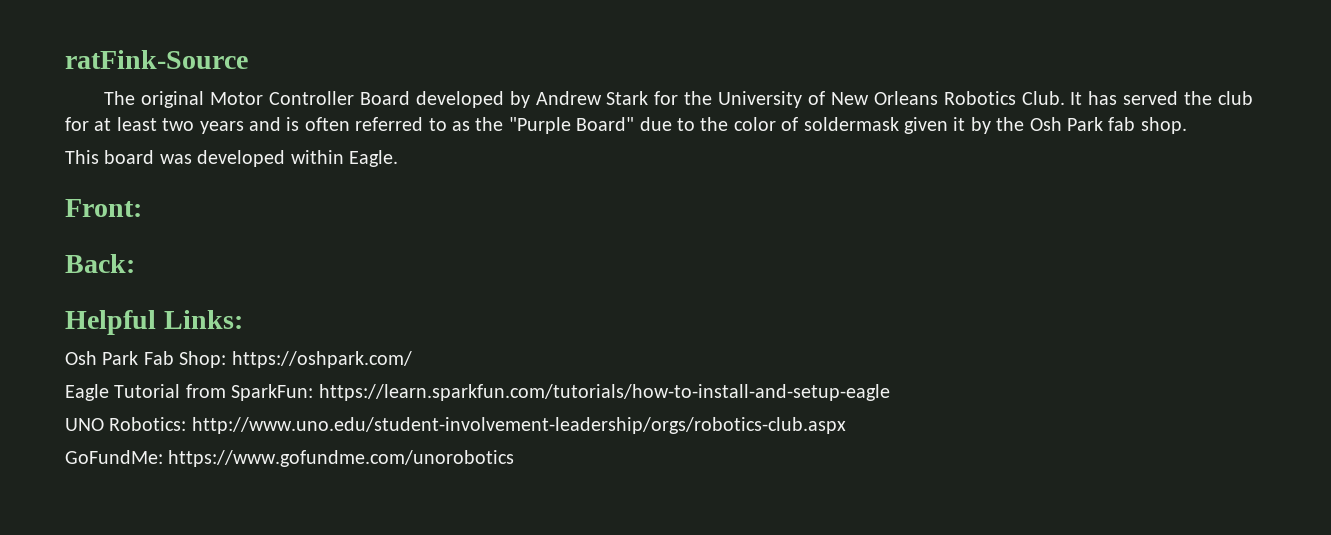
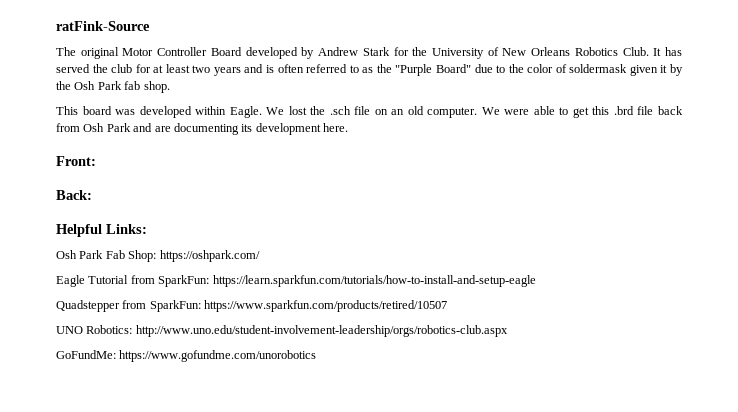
+ We lost the .sch file on an old computer. We were able to get this .brd file back from Osh Park and are documenting its development here.
+ Quadstepper from SparkFun: https://www.sparkfun.com/products/retired/10507

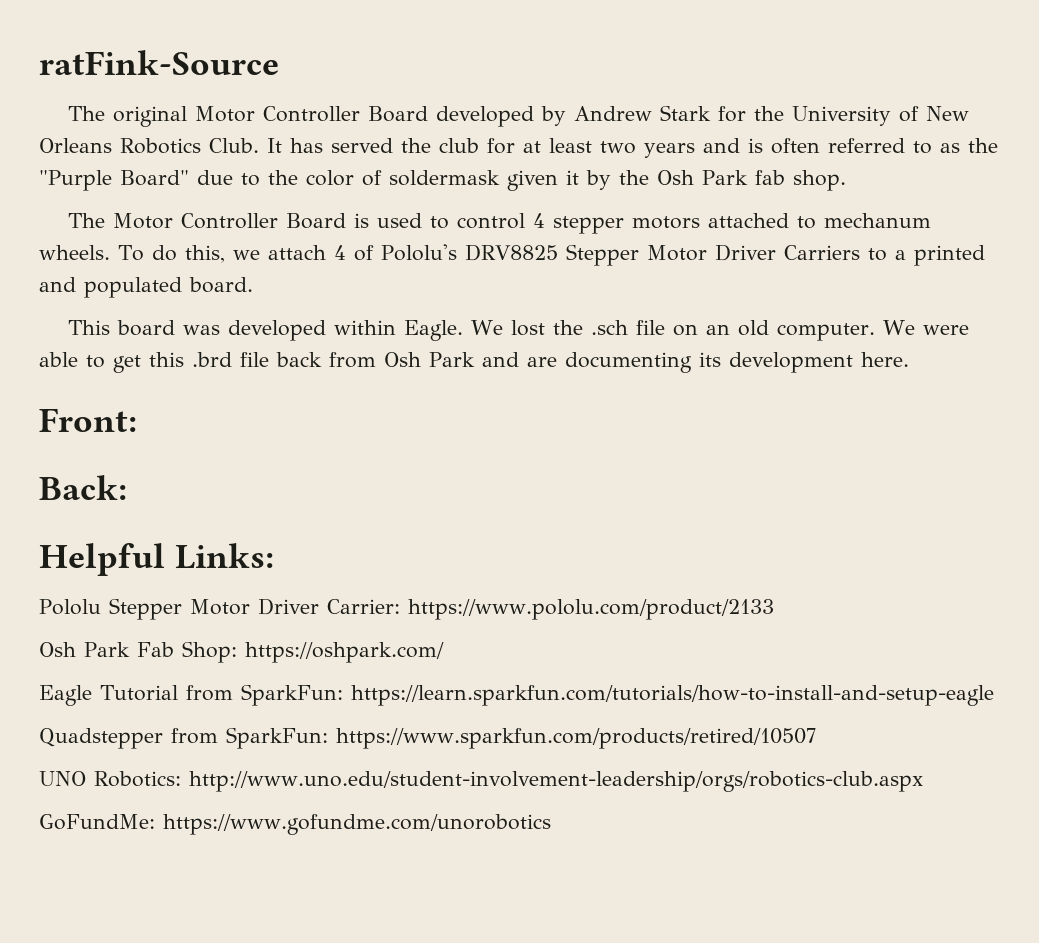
+ The Motor Controller Board is used to control 4 stepper motors attached to mechanum wheels. To do this, we attach 4 of Pololu's DRV8825 Stepper Motor Driver Carriers to a printed and populated board.
+ Pololu Stepper Motor Driver Carrier: https://www.pololu.com/product/2133

